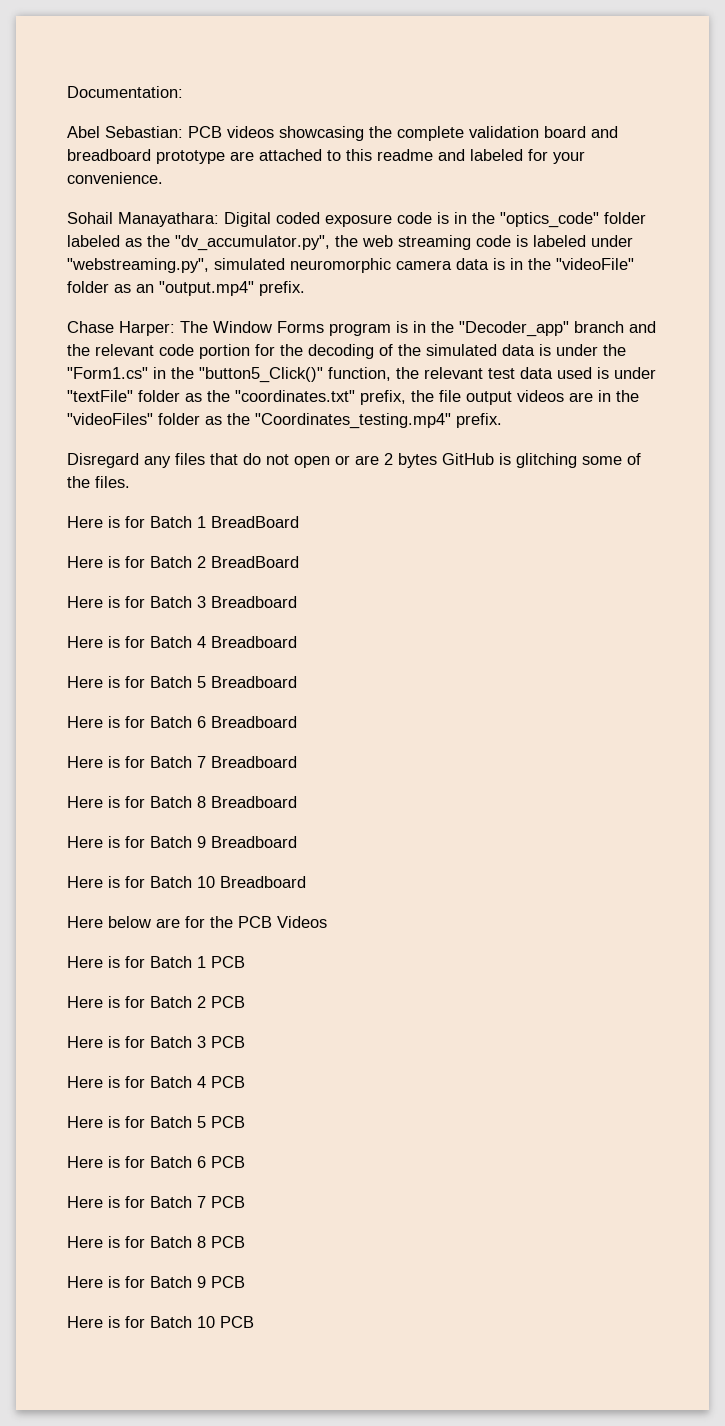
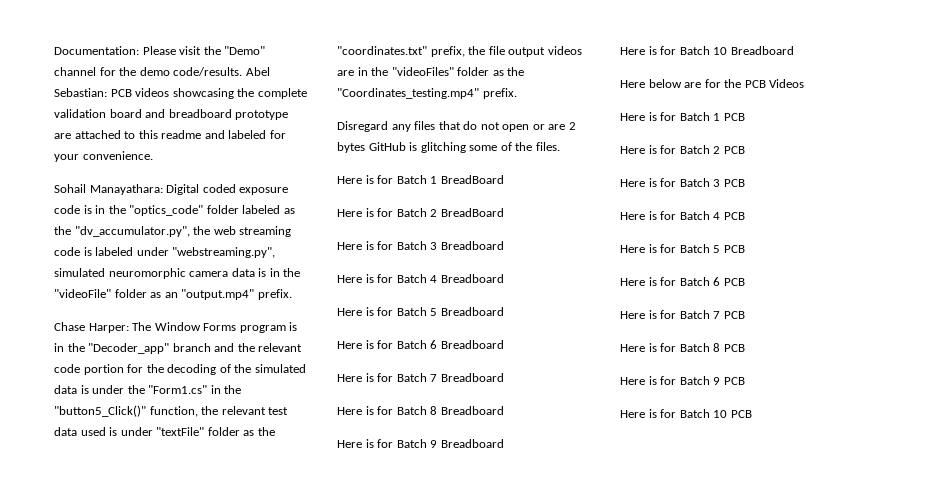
- Documentation:
- Abel Sebastian: PCB videos showcasing the complete validation board and breadboard prototype are attached to this readme and labeled for your convenience.
+ Documentation: Please visit the "Demo" channel for the demo code/results. Abel Sebastian: PCB videos showcasing the complete validation board and breadboard prototype are attached to this readme and labeled for your convenience.

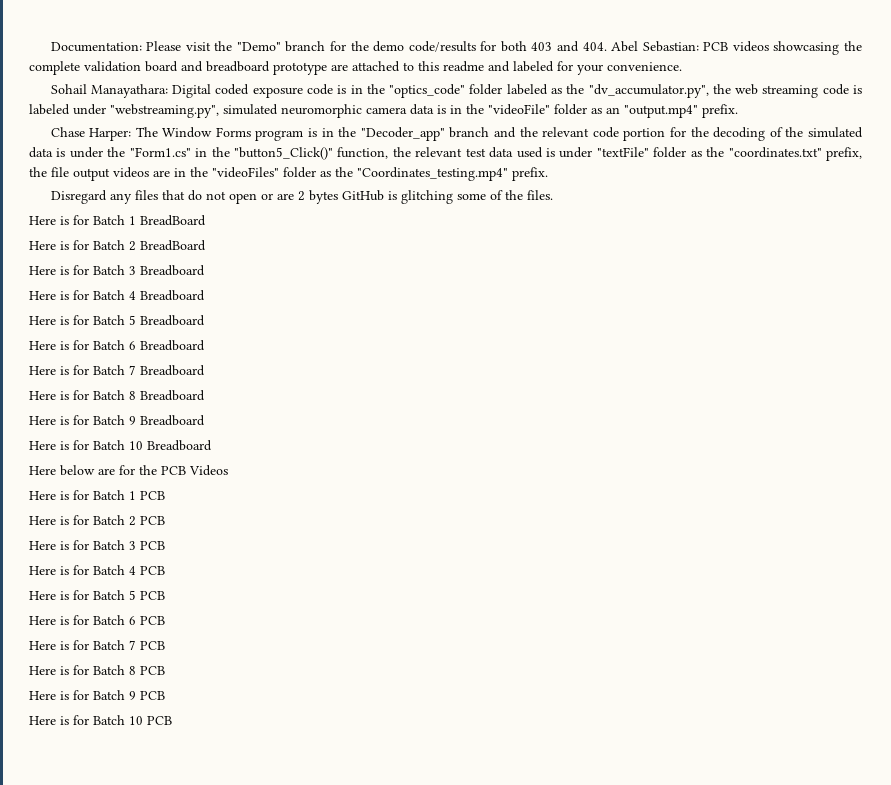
- Documentation: Please visit the "Demo" channel for the demo code/results. Abel Sebastian: PCB videos showcasing the complete validation board and breadboard prototype are attached to this readme and labeled for your convenience.
+ Documentation: Please visit the "Demo" branch for the demo code/results for both 403 and 404. Abel Sebastian: PCB videos showcasing the complete validation board and breadboard prototype are attached to this readme and labeled for your convenience.

